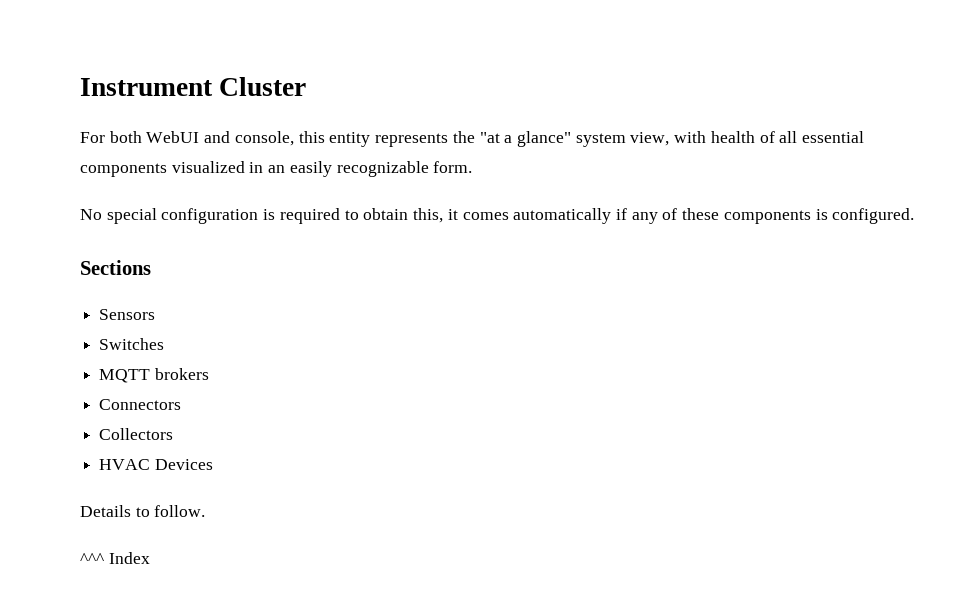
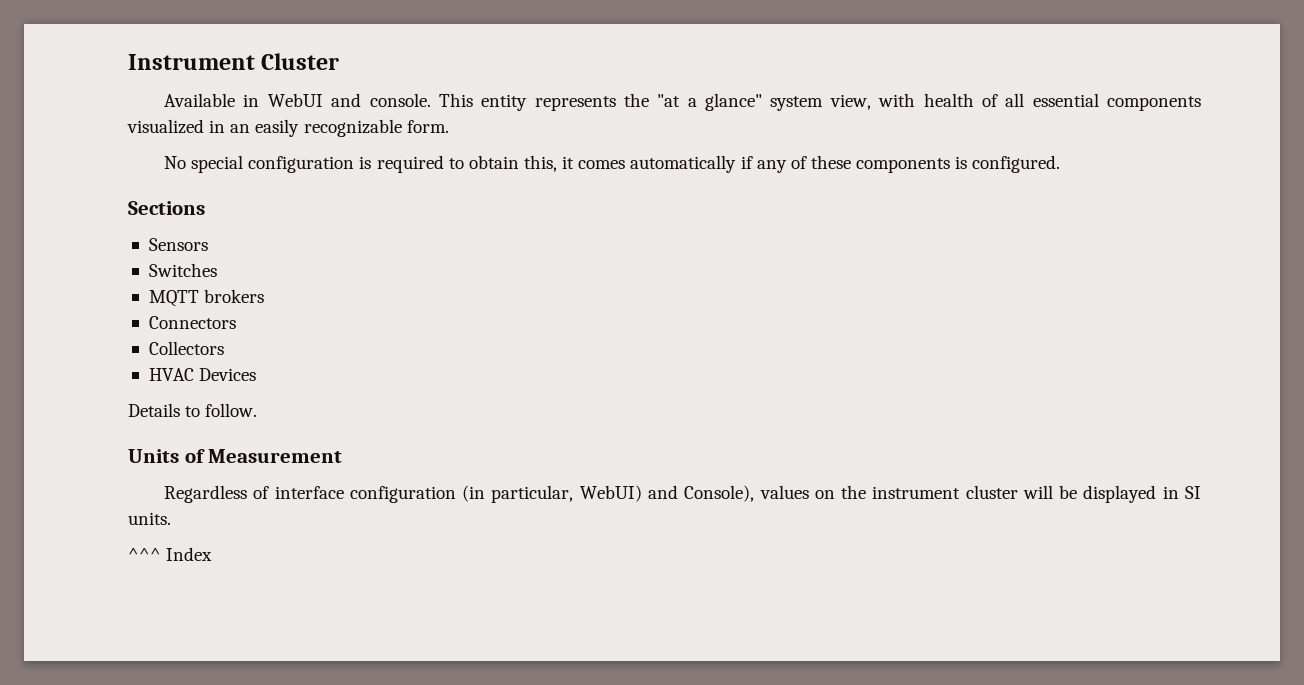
- For both WebUI and console, this entity represents the "at a glance" system view, with health of all essential components visualized in an easily recognizable form.
+ Available in WebUI and console. This entity represents the "at a glance" system view, with health of all essential components visualized in an easily recognizable form.
+ Units of Measurement
+ Regardless of interface configuration (in particular, WebUI) and Console), values on the instrument cluster will be displayed in SI units.

